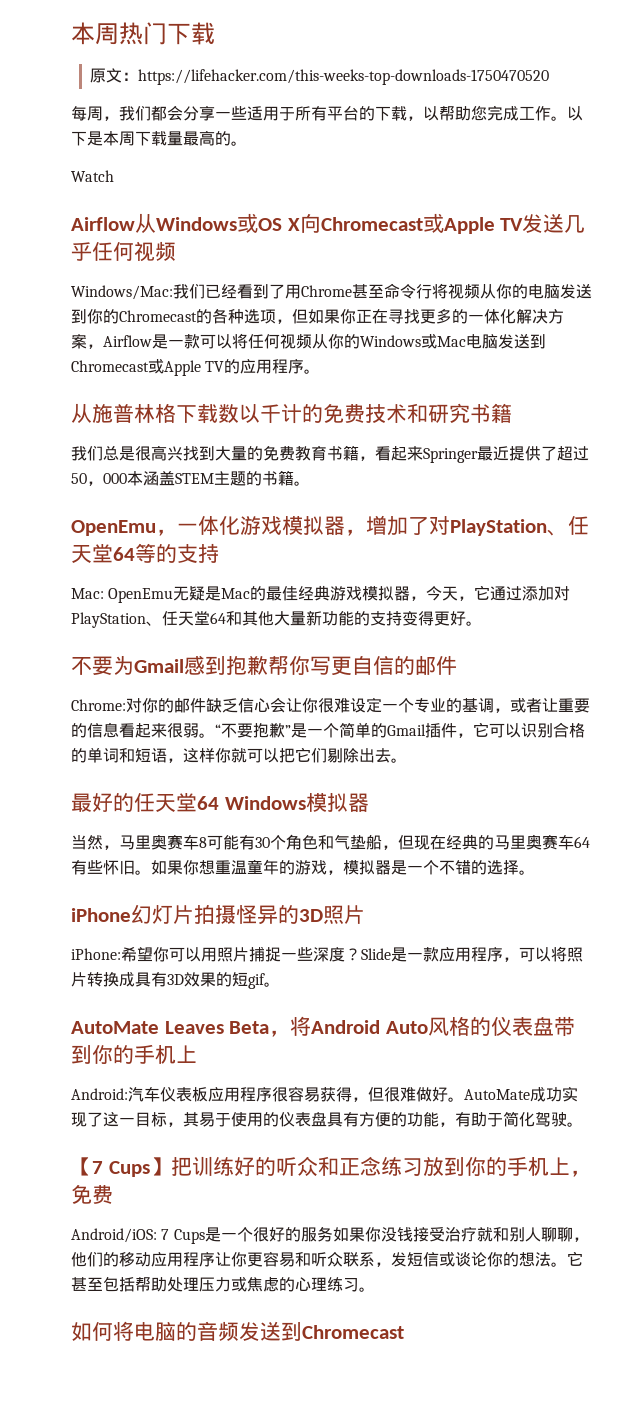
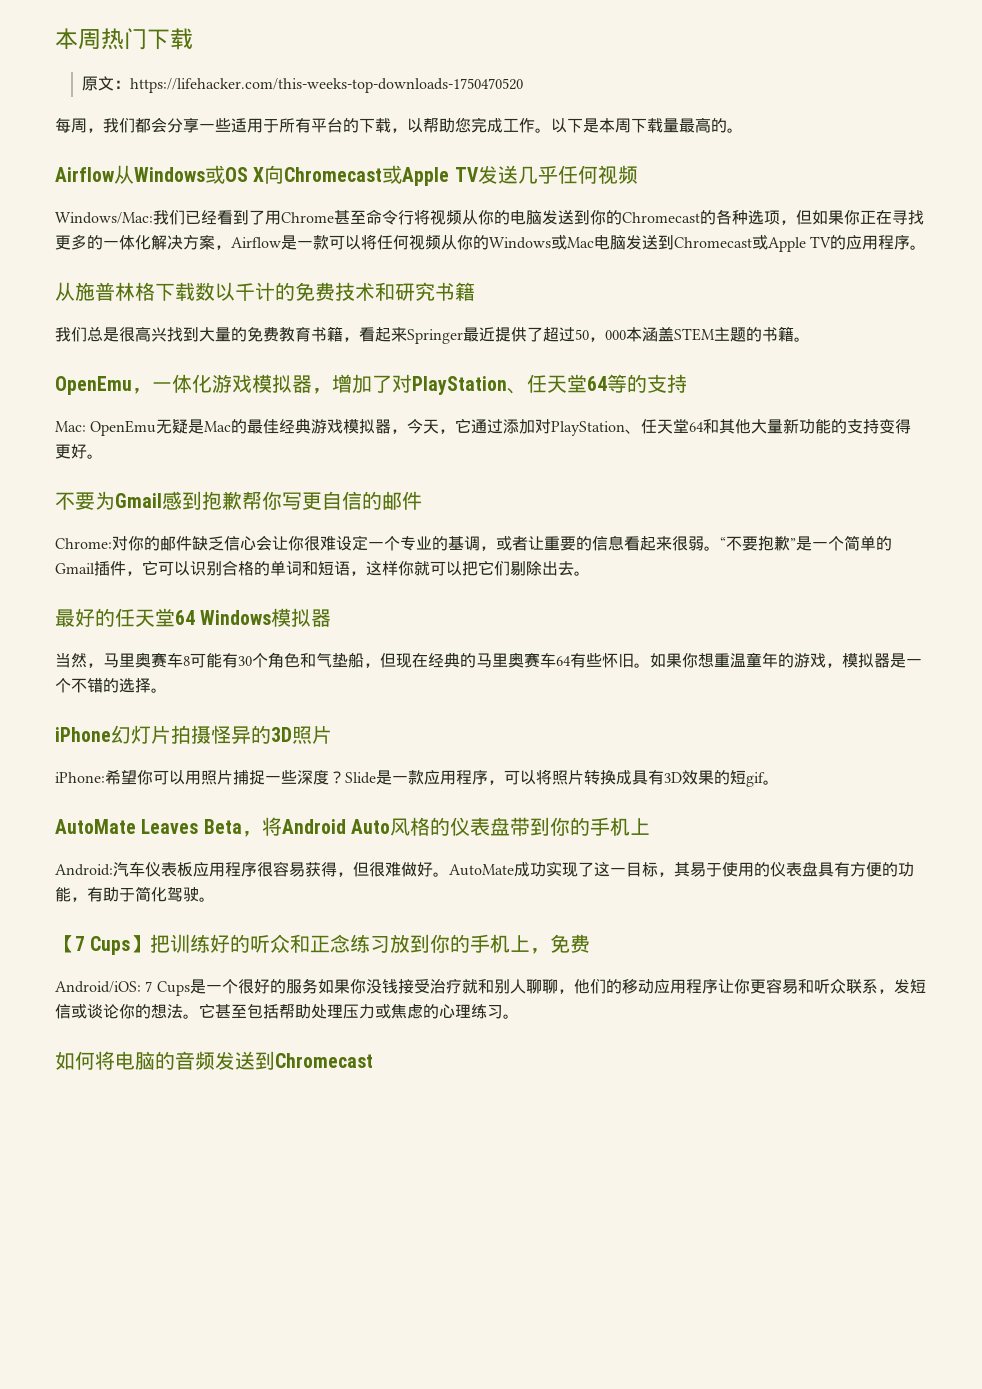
- Watch

